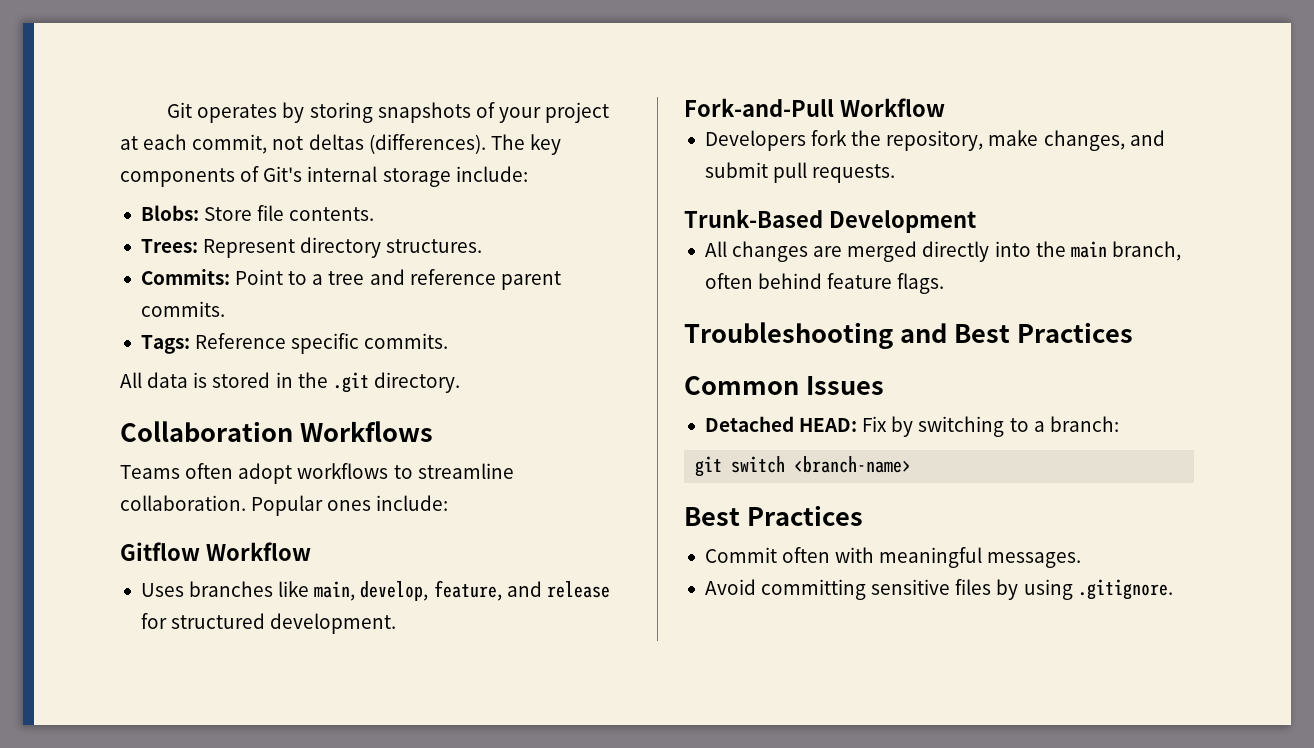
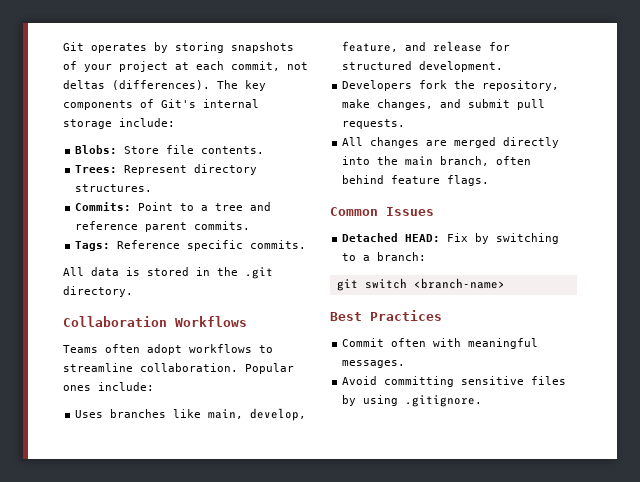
- Gitflow Workflow
- Fork-and-Pull Workflow
- Trunk-Based Development
- Troubleshooting and Best Practices

